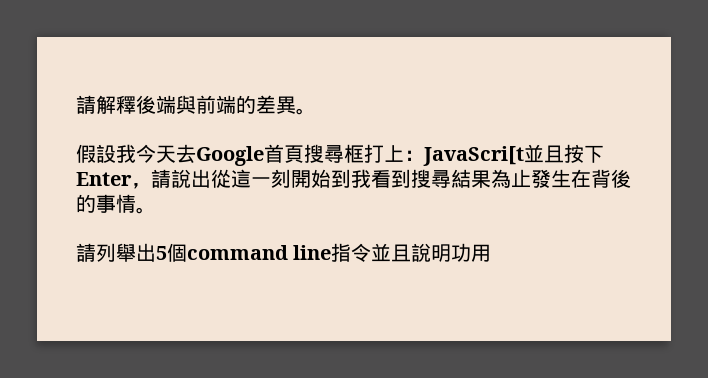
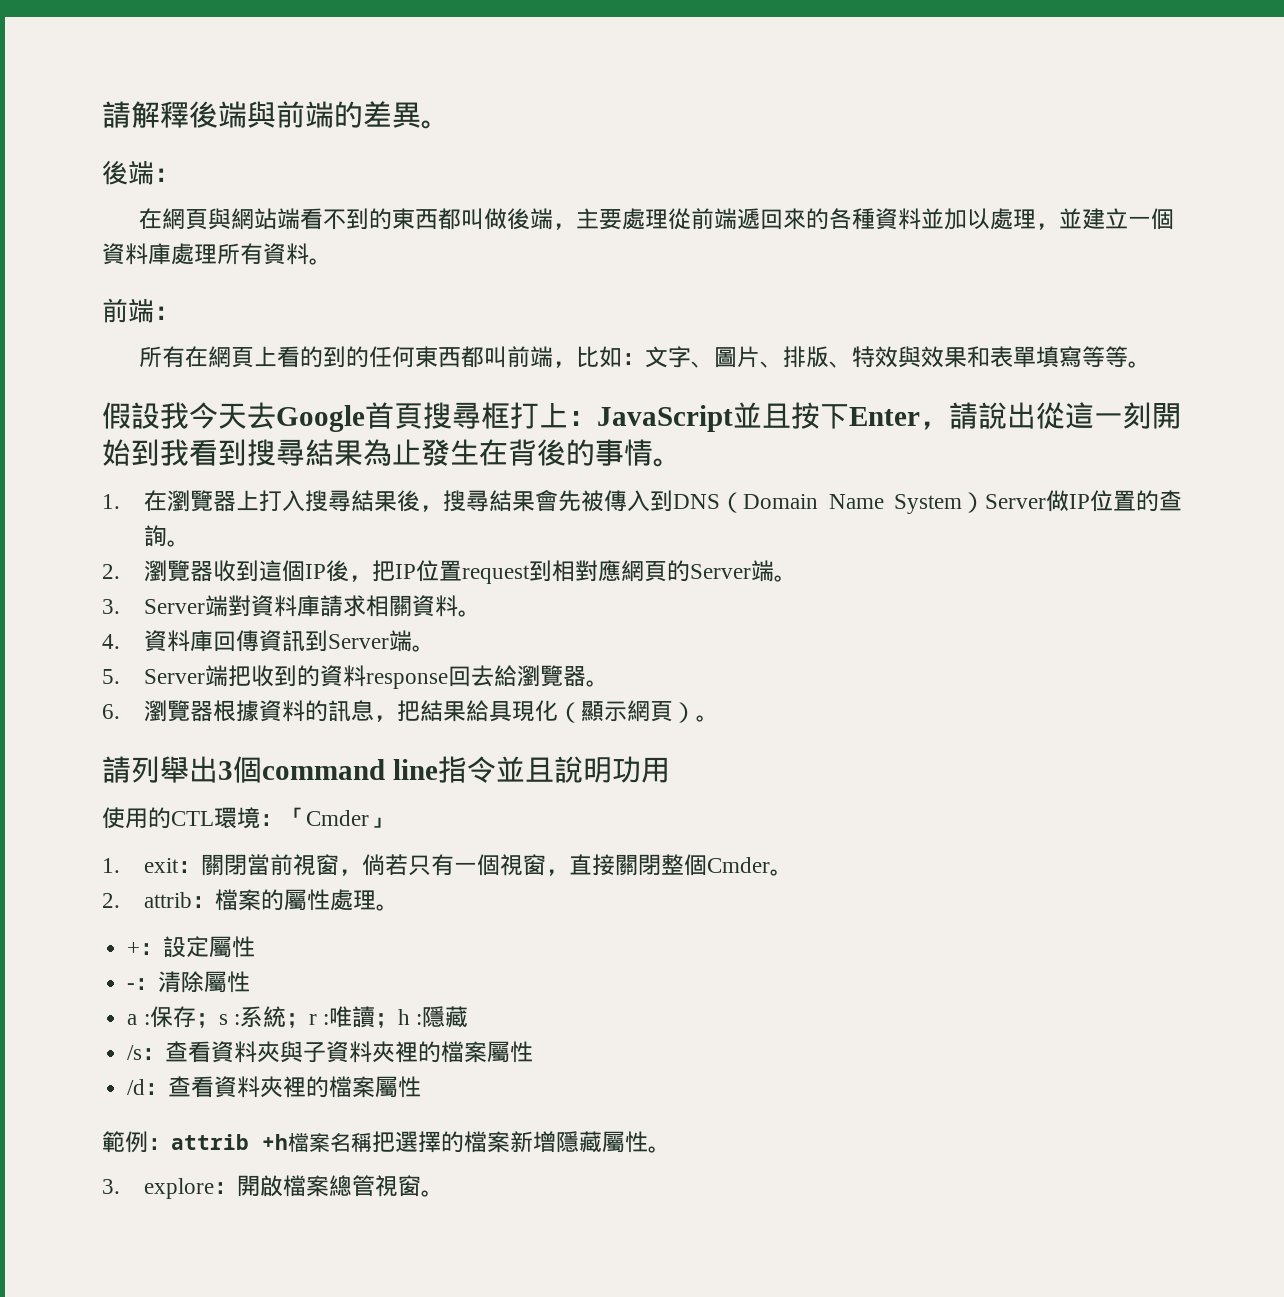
+ 後端：
+ 在網頁與網站端看不到的東西都叫做後端，主要處理從前端遞回來的各種資料並加以處理，並建立一個資料庫處理所有資料。
+ 前端：
+ 所有在網頁上看的到的任何東西都叫前端，比如：文字、圖片、排版、特效與效果和表單填寫等等。
- 假設我今天去Google首頁搜尋框打上：JavaScri[t並且按下Enter，請說出從這一刻開始到我看到搜尋結果為止發生在背後的事情。
+ 假設我今天去Google首頁搜尋框打上：JavaScript並且按下Enter，請說出從這一刻開始到我看到搜尋結果為止發生在背後的事情。
+ 1.在瀏覽器上打入搜尋結果後，搜尋結果會先被傳入到DNS（Domain Name System）Server做IP位置的查詢。
+ 2.瀏覽器收到這個IP後，把IP位置request到相對應網頁的Server端。
+ 3. Server端對資料庫請求相關資料。
+ 4.資料庫回傳資訊到Server端。
+ 5. Server端把收到的資料response回去給瀏覽器。
+ 6.瀏覽器根據資料的訊息，把結果給具現化（顯示網頁）。
- 請列舉出5個command line指令並且說明功用
+ 請列舉出3個command line指令並且說明功用
+ 使用的CTL環境：「Cmder」
+ 1. exit：關閉當前視窗，倘若只有一個視窗，直接關閉整個Cmder。
+ 2. attrib：檔案的屬性處理。
+ +：設定屬性
+ -：清除屬性
+ a :保存；s :系統；r :唯讀；h :隱藏
+ /s：查看資料夾與子資料夾裡的檔案屬性
+ /d：查看資料夾裡的檔案屬性
+ 範例：attrib +h檔案名稱把選擇的檔案新增隱藏屬性。
+ 3. explore：開啟檔案總管視窗。

